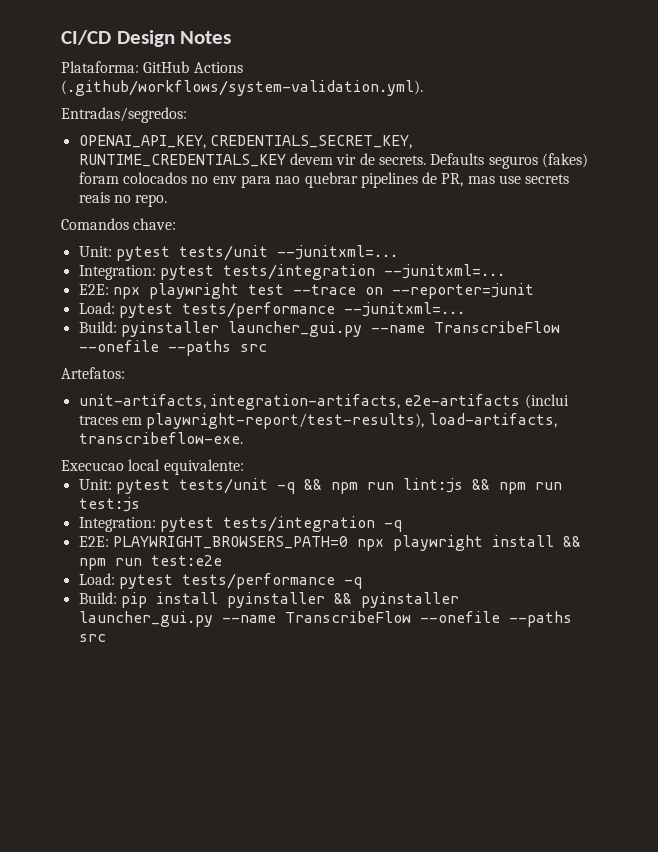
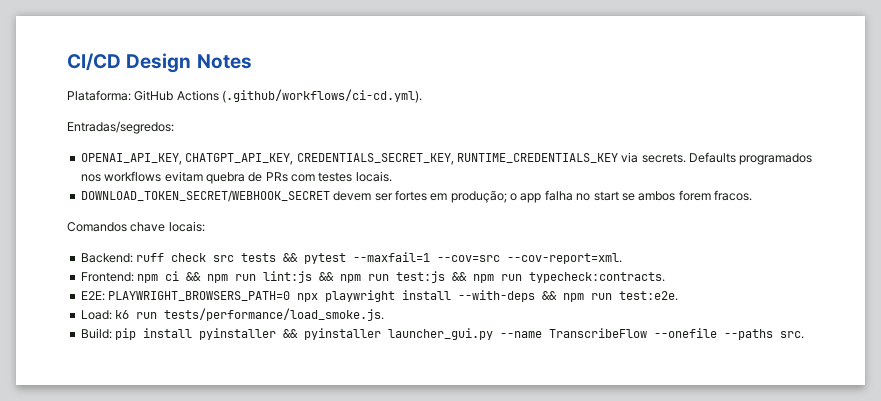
- Plataforma: GitHub Actions (.github/workflows/system-validation.yml).
+ Plataforma: GitHub Actions (.github/workflows/ci-cd.yml).
- OPENAI_API_KEY, CREDENTIALS_SECRET_KEY, RUNTIME_CREDENTIALS_KEY devem vir de secrets. Defaults seguros (fakes) foram colocados no env para nao quebrar pipelines de PR, mas use secrets reais no repo.
- Comandos chave:
- Unit: pytest tests/unit --junitxml=...
- Integration: pytest tests/integration --junitxml=...
- E2E: npx playwright test --trace on --reporter=junit
- Load: pytest tests/performance --junitxml=...
- Build: pyinstaller launcher_gui.py --name TranscribeFlow --onefile --paths src
- Artefatos:
- unit-artifacts, integration-artifacts, e2e-artifacts (inclui traces em playwright-report/test-results), load-artifacts, transcribeflow-exe.
- Execucao local equivalente:
- Unit: pytest tests/unit -q && npm run lint:js && npm run test:js
- Integration: pytest tests/integration -q
+ OPENAI_API_KEY, CHATGPT_API_KEY, CREDENTIALS_SECRET_KEY, RUNTIME_CREDENTIALS_KEY via secrets. Defaults programados nos workflows evitam quebra de PRs com testes locais.
+ DOWNLOAD_TOKEN_SECRET/WEBHOOK_SECRET devem ser fortes em produção; o app falha no start se ambos forem fracos.
+ Comandos chave locais:
+ Backend: ruff check src tests && pytest --maxfail=1 --cov=src --cov-report=xml.
+ Frontend: npm ci && npm run lint:js && npm run test:js && npm run typecheck:contracts.
- E2E: PLAYWRIGHT_BROWSERS_PATH=0 npx playwright install && npm run test:e2e
- Load: pytest tests/performance -q
+ E2E: PLAYWRIGHT_BROWSERS_PATH=0 npx playwright install --with-deps && npm run test:e2e.
+ Load: k6 run tests/performance/load_smoke.js.
- Build: pip install pyinstaller && pyinstaller launcher_gui.py --name TranscribeFlow --onefile --paths src
+ Build: pip install pyinstaller && pyinstaller launcher_gui.py --name TranscribeFlow --onefile --paths src.

